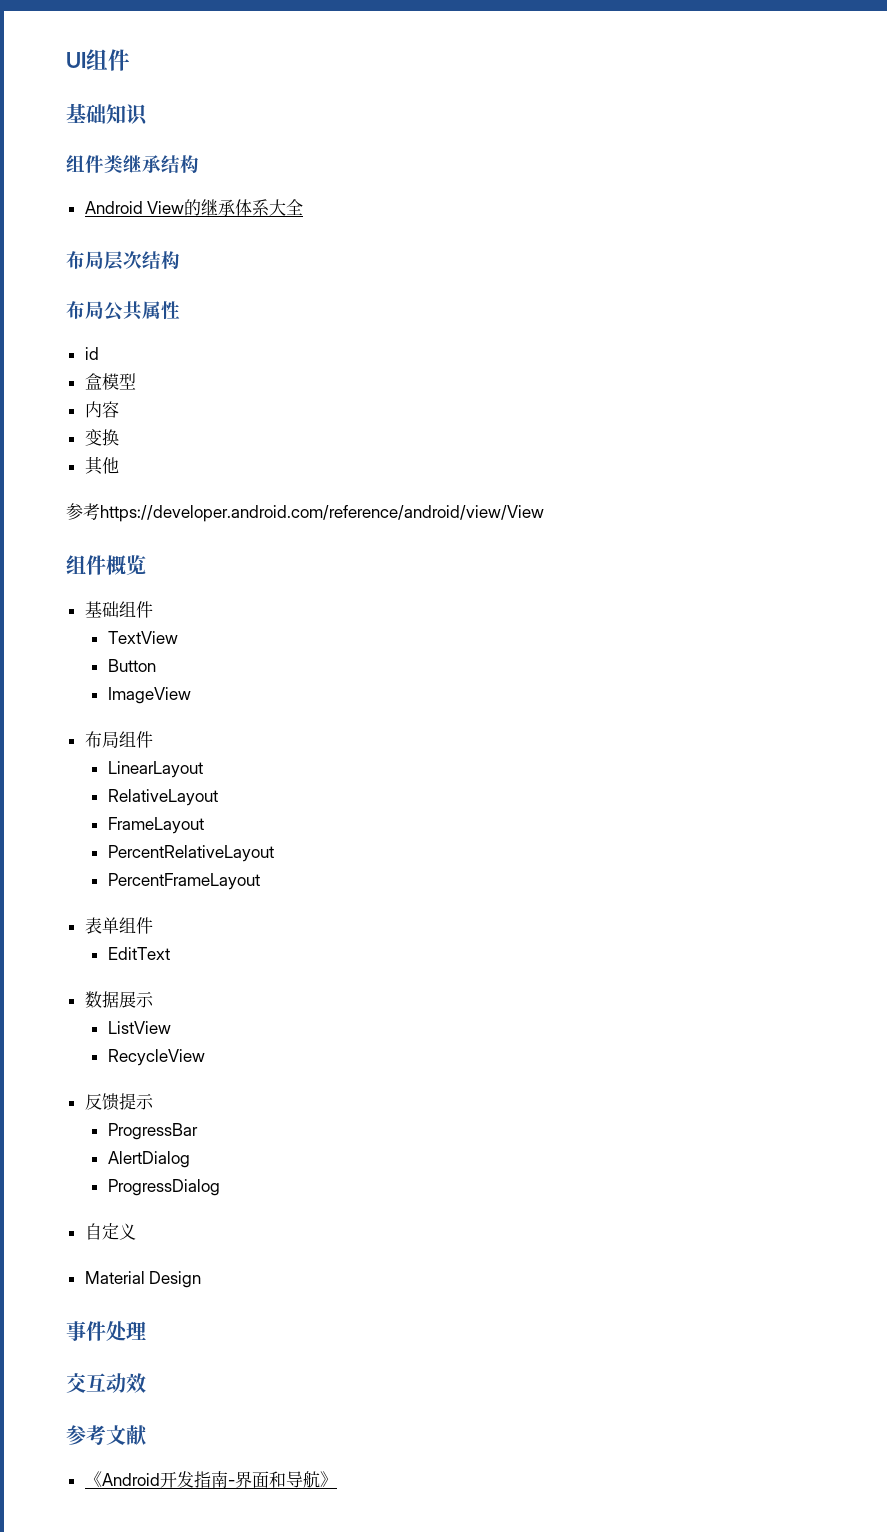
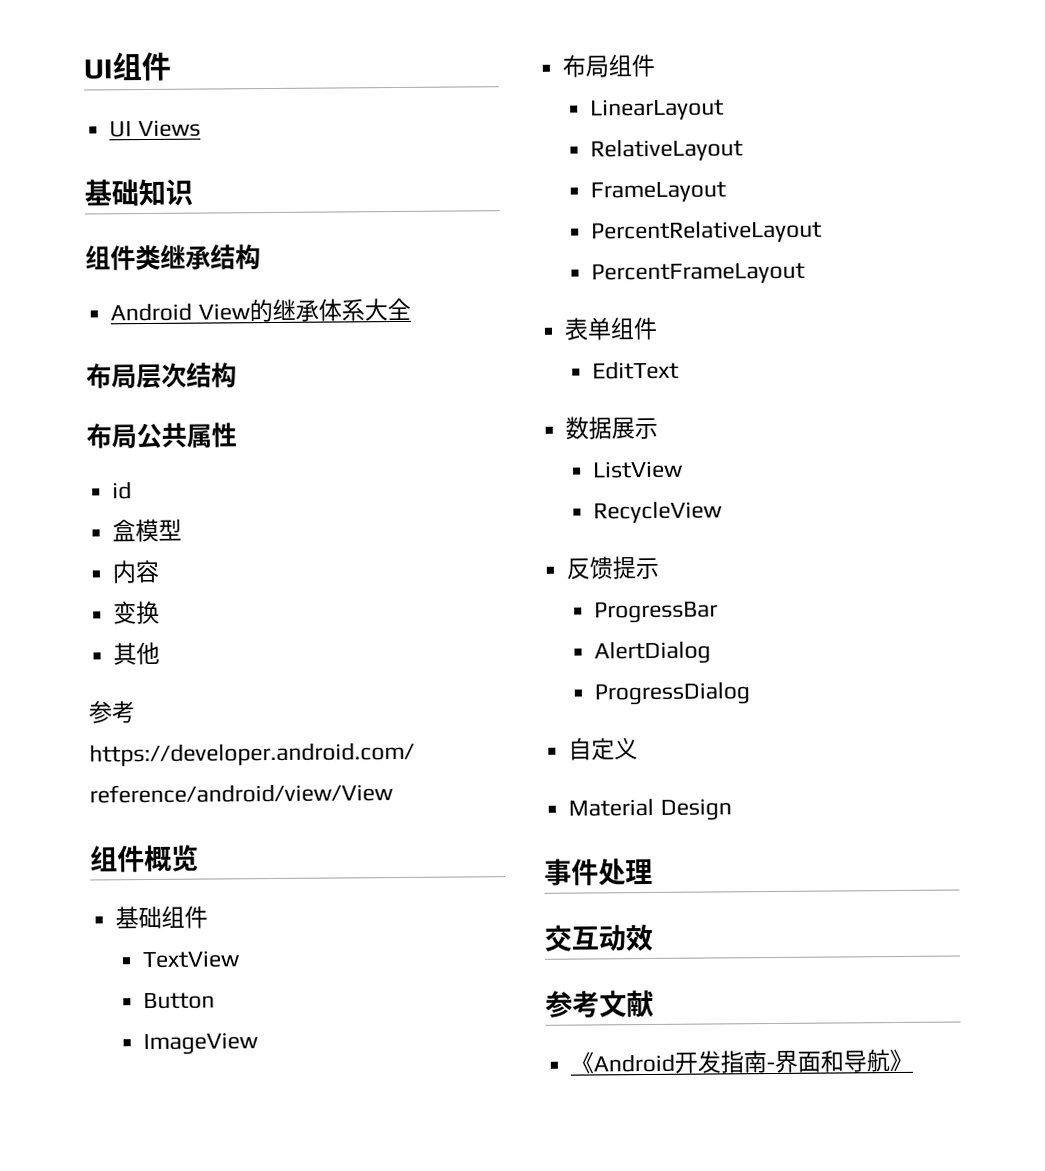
+ UI Views

